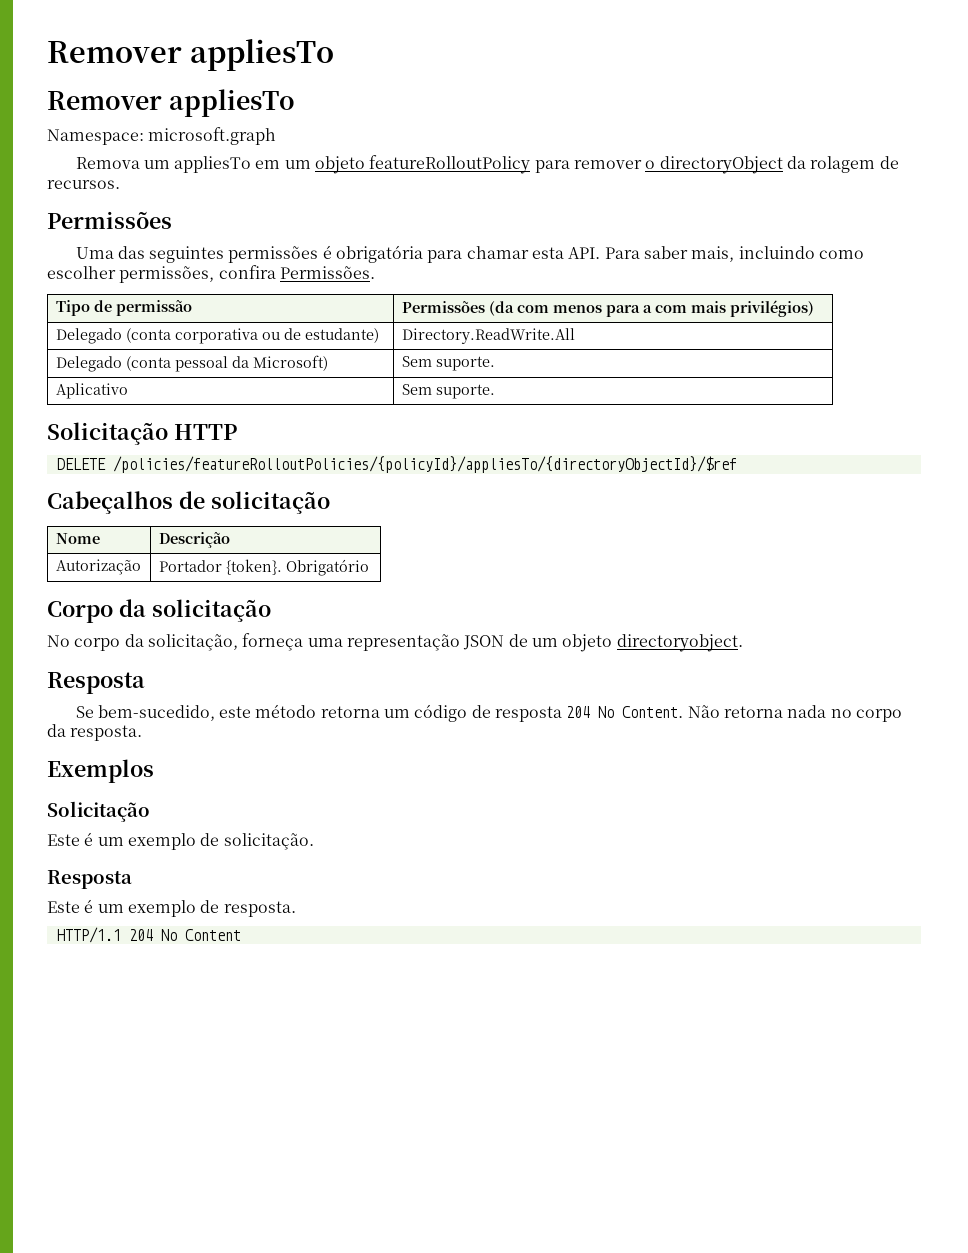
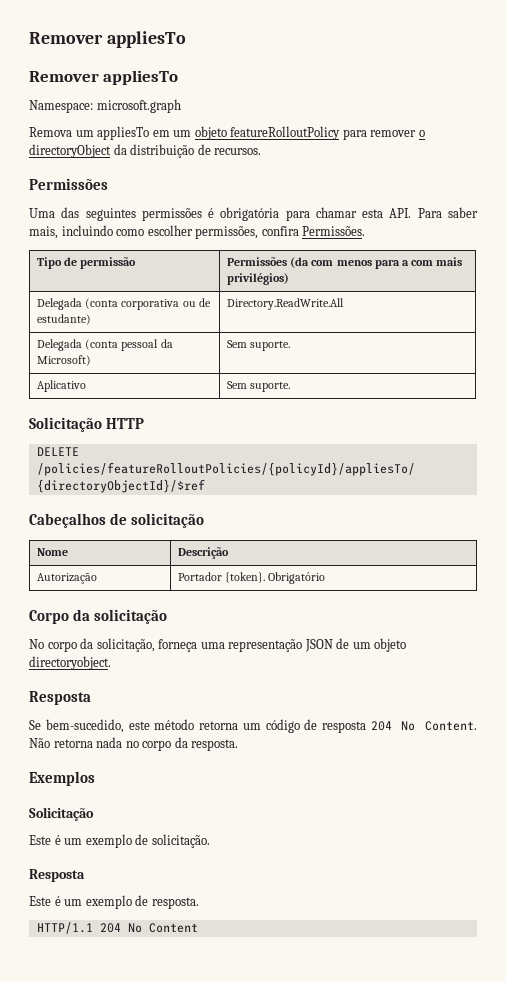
- Remova um appliesTo em um objeto featureRolloutPolicy para remover o directoryObject da rolagem de recursos.
+ Remova um appliesTo em um objeto featureRolloutPolicy para remover o directoryObject da distribuição de recursos.
- Delegado (conta corporativa ou de estudante) | Directory.ReadWrite.All
+ Delegada (conta corporativa ou de estudante) | Directory.ReadWrite.All
- Delegado (conta pessoal da Microsoft) | Sem suporte.
+ Delegada (conta pessoal da Microsoft) | Sem suporte.

